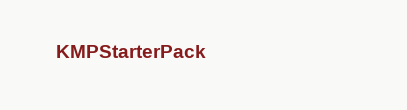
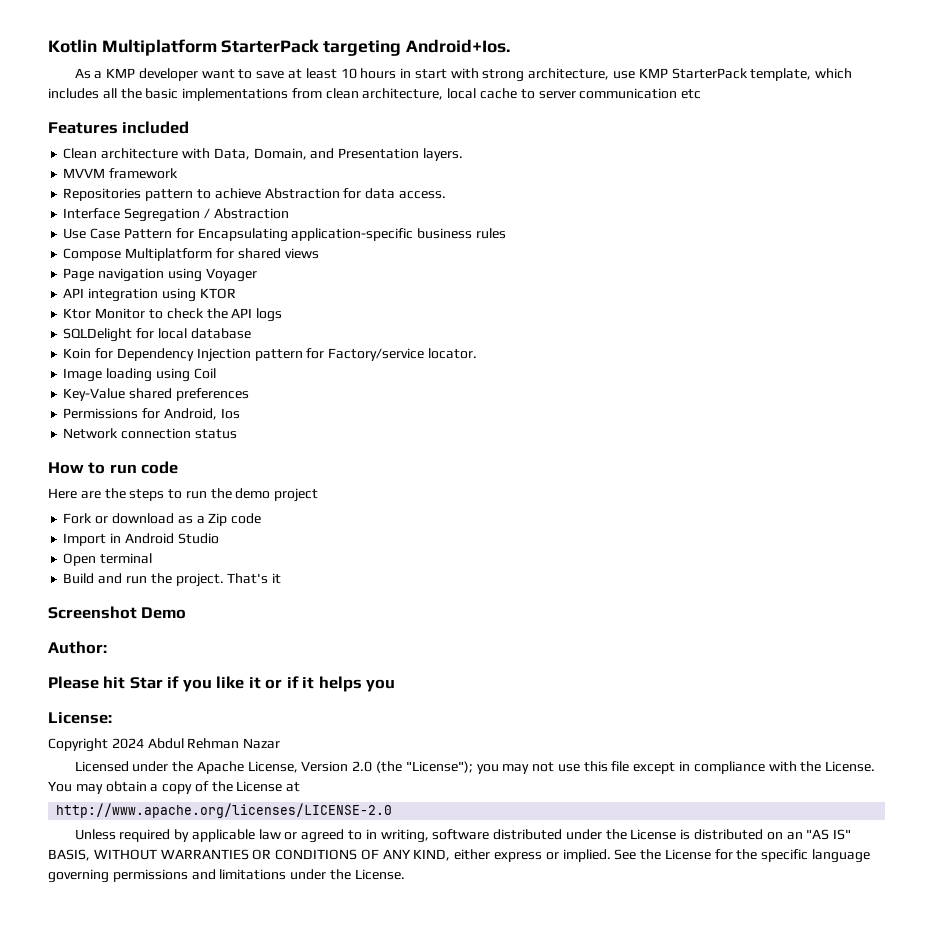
- KMPStarterPack
+ Kotlin Multiplatform StarterPack targeting Android+Ios.
+ As a KMP developer want to save at least 10 hours in start with strong architecture, use KMP StarterPack template, which includes all the basic implementations from clean architecture, local cache to server communication etc
+ Features included
+ Clean architecture with Data, Domain, and Presentation layers.
+ MVVM framework
+ Repositories pattern to achieve Abstraction for data access.
+ Interface Segregation / Abstraction
+ Use Case Pattern for Encapsulating application-specific business rules
+ Compose Multiplatform for shared views
+ Page navigation using Voyager
+ API integration using KTOR
+ Ktor Monitor to check the API logs
+ SQLDelight for local database
+ Koin for Dependency Injection pattern for Factory/service locator.
+ Image loading using Coil
+ Key-Value shared preferences
+ Permissions for Android, Ios
+ Network connection status
+ How to run code
+ Here are the steps to run the demo project
+ Fork or download as a Zip code
+ Import in Android Studio
+ Open terminal
+ Build and run the project. That's it
+ Screenshot Demo
+ Author:
+ Please hit Star if you like it or if it helps you
+ License:
+ Copyright 2024 Abdul Rehman Nazar
+ Licensed under the Apache License, Version 2.0 (the "License"); you may not use this file except in compliance with the License. You may obtain a copy of the License at
+ http://www.apache.org/licenses/LICENSE-2.0
+ Unless required by applicable law or agreed to in writing, software distributed under the License is distributed on an "AS IS" BASIS, WITHOUT WARRANTIES OR CONDITIONS OF ANY KIND, either express or implied. See the License for the specific language governing permissions and limitations under the License.

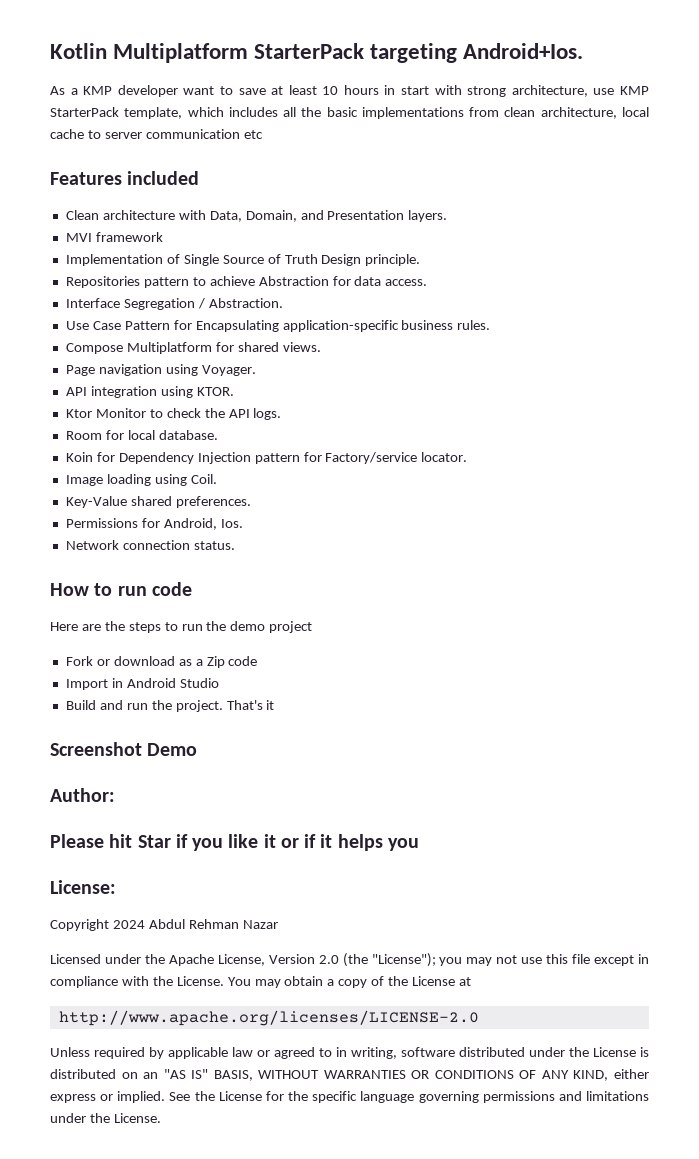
- MVVM framework
+ MVI framework
+ Implementation of Single Source of Truth Design principle.
- Interface Segregation / Abstraction
+ Interface Segregation / Abstraction.
- Use Case Pattern for Encapsulating application-specific business rules
+ Use Case Pattern for Encapsulating application-specific business rules.
- Compose Multiplatform for shared views
+ Compose Multiplatform for shared views.
- Page navigation using Voyager
+ Page navigation using Voyager.
- API integration using KTOR
+ API integration using KTOR.
- Ktor Monitor to check the API logs
- SQLDelight for local database
+ Ktor Monitor to check the API logs.
+ Room for local database.
- Image loading using Coil
+ Image loading using Coil.
- Key-Value shared preferences
+ Key-Value shared preferences.
- Permissions for Android, Ios
+ Permissions for Android, Ios.
- Network connection status
+ Network connection status.
- Open terminal

